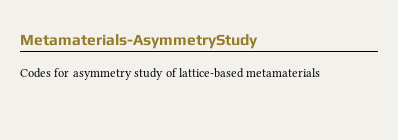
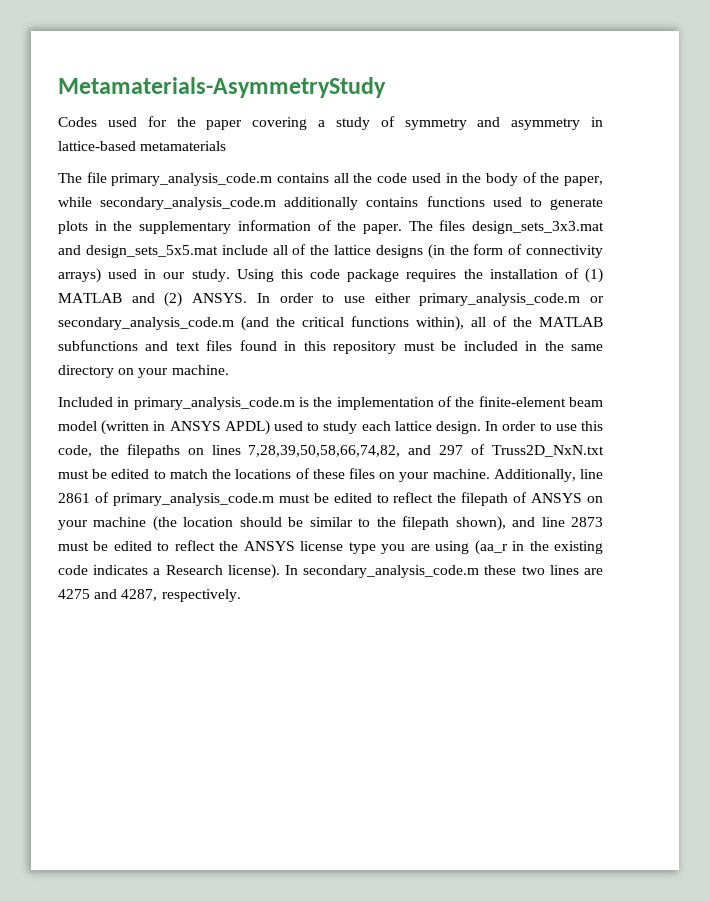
- Codes for asymmetry study of lattice-based metamaterials
+ Codes used for the paper covering a study of symmetry and asymmetry in lattice-based metamaterials
+ The file primary_analysis_code.m contains all the code used in the body of the paper, while secondary_analysis_code.m additionally contains functions used to generate plots in the supplementary information of the paper. The files design_sets_3x3.mat and design_sets_5x5.mat include all of the lattice designs (in the form of connectivity arrays) used in our study. Using this code package requires the installation of (1) MATLAB and (2) ANSYS. In order to use either primary_analysis_code.m or secondary_analysis_code.m (and the critical functions within), all of the MATLAB subfunctions and text files found in this repository must be included in the same directory on your machine.
+ Included in primary_analysis_code.m is the implementation of the finite-element beam model (written in ANSYS APDL) used to study each lattice design. In order to use this code, the filepaths on lines 7,28,39,50,58,66,74,82, and 297 of Truss2D_NxN.txt must be edited to match the locations of these files on your machine. Additionally, line 2861 of primary_analysis_code.m must be edited to reflect the filepath of ANSYS on your machine (the location should be similar to the filepath shown), and line 2873 must be edited to reflect the ANSYS license type you are using (aa_r in the existing code indicates a Research license). In secondary_analysis_code.m these two lines are 4275 and 4287, respectively.

